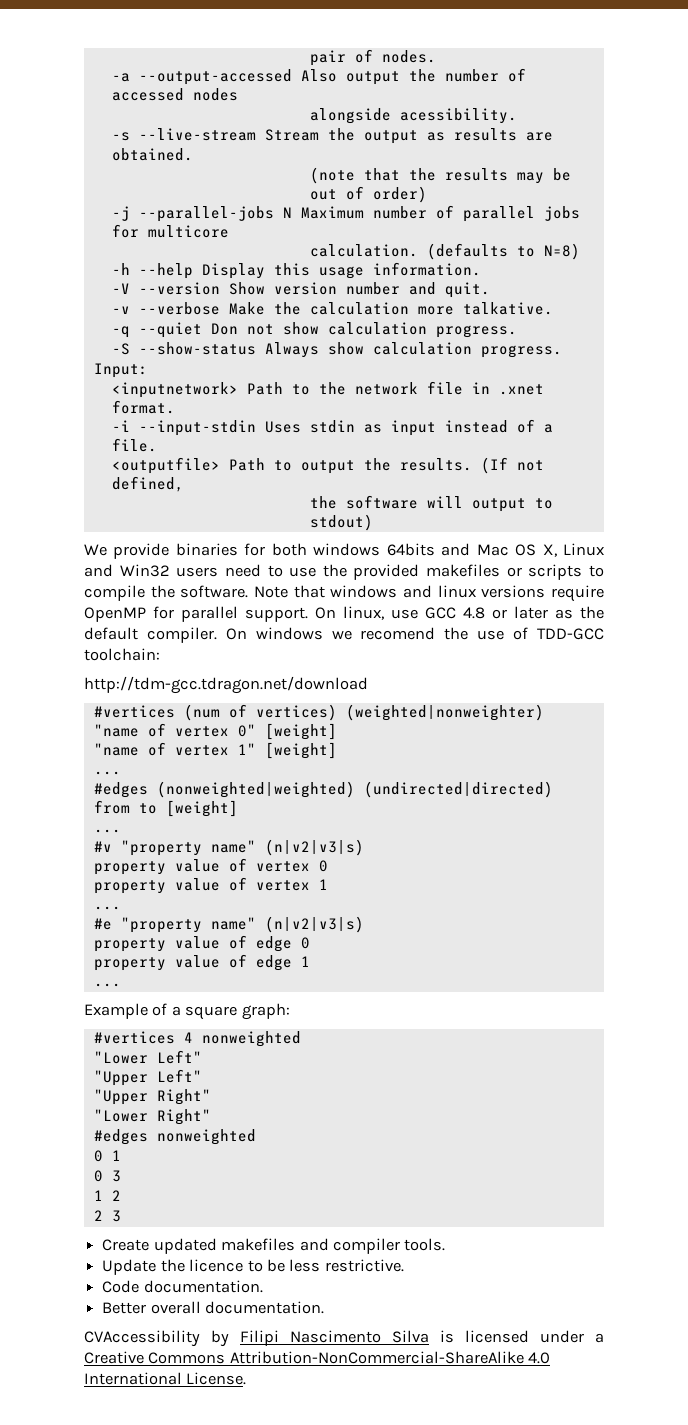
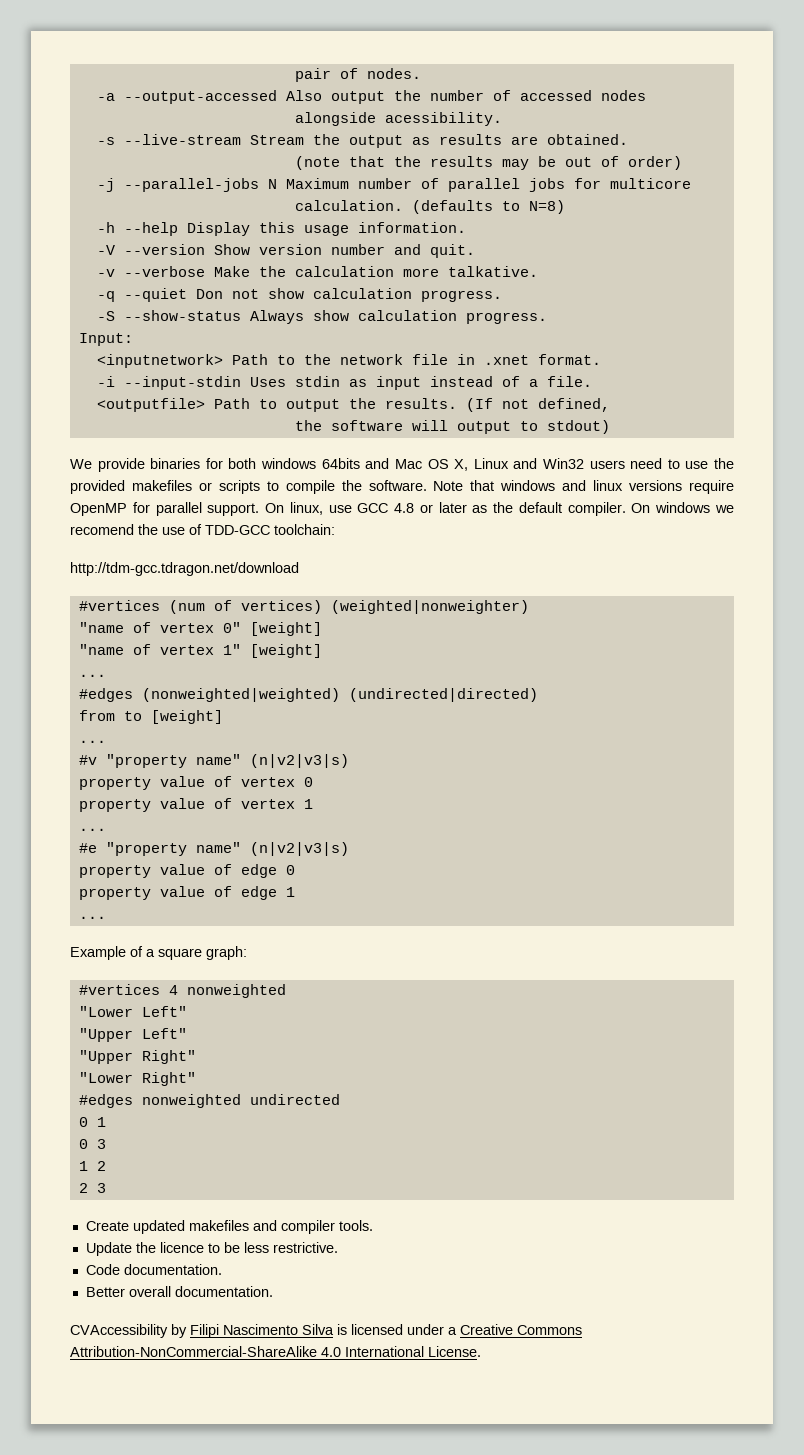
- #edges nonweighted
+ #edges nonweighted undirected

